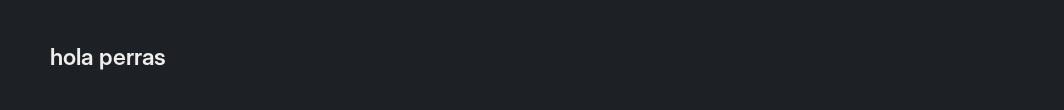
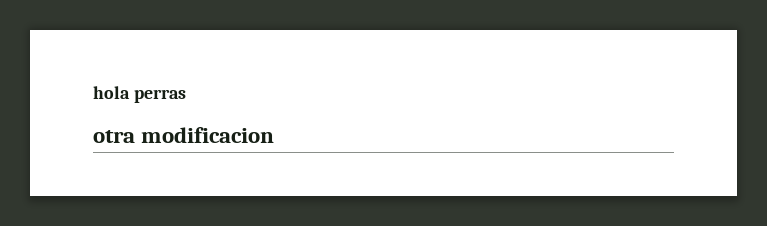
+ otra modificacion

